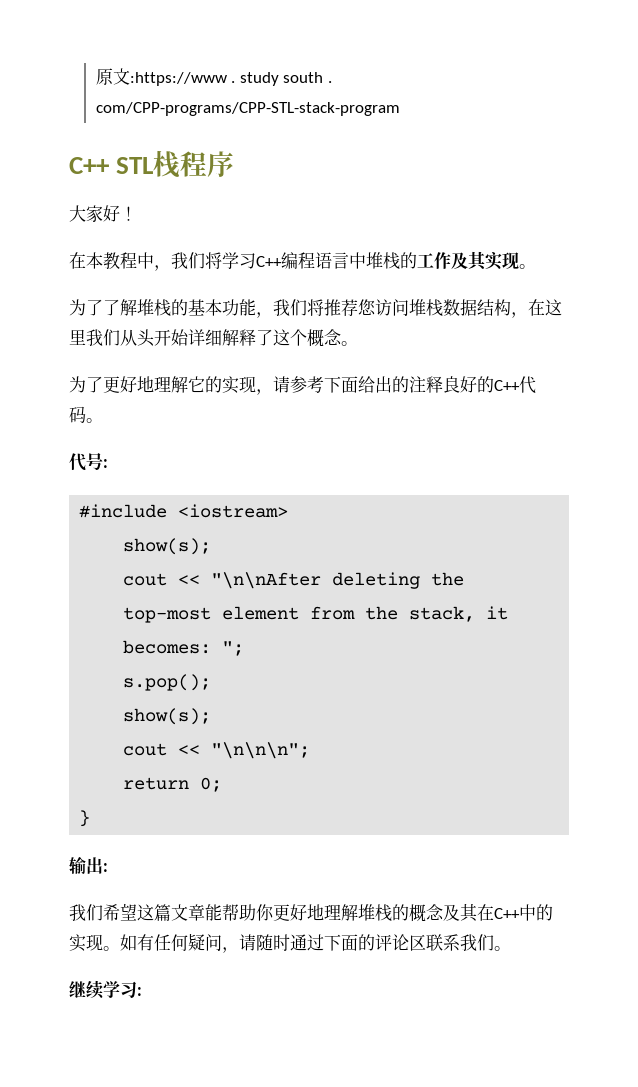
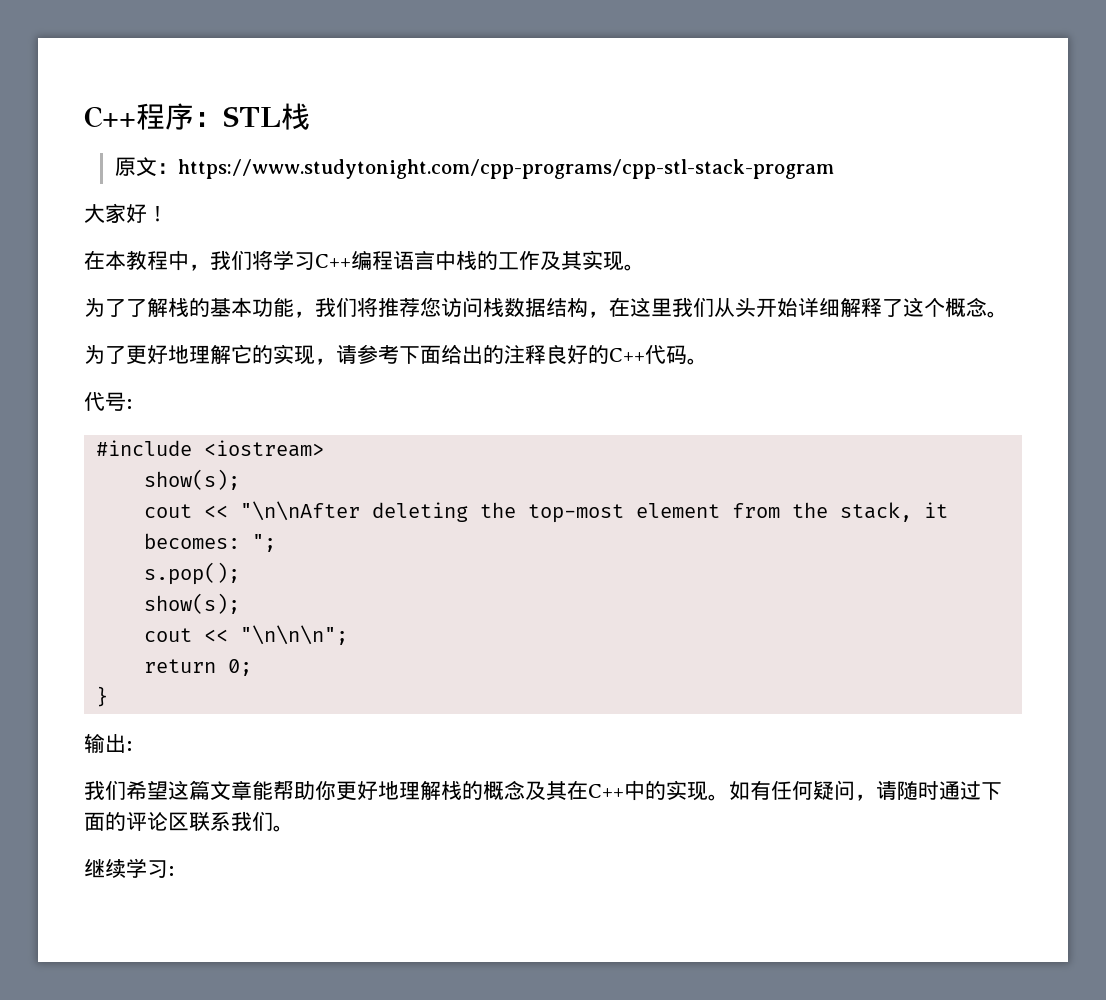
- 原文:https://www . study south . com/CPP-programs/CPP-STL-stack-program
- C++ STL栈程序
+ C++程序：STL栈
+ 原文：https://www.studytonight.com/cpp-programs/cpp-stl-stack-program
- 在本教程中，我们将学习C++编程语言中堆栈的工作及其实现。
+ 在本教程中，我们将学习C++编程语言中栈的工作及其实现。
- 为了了解堆栈的基本功能，我们将推荐您访问堆栈数据结构，在这里我们从头开始详细解释了这个概念。
+ 为了了解栈的基本功能，我们将推荐您访问栈数据结构，在这里我们从头开始详细解释了这个概念。
- 我们希望这篇文章能帮助你更好地理解堆栈的概念及其在C++中的实现。
+ 我们希望这篇文章能帮助你更好地理解栈的概念及其在C++中的实现。

